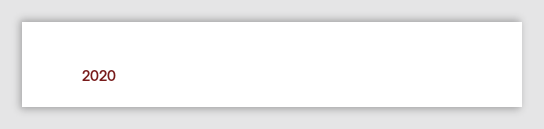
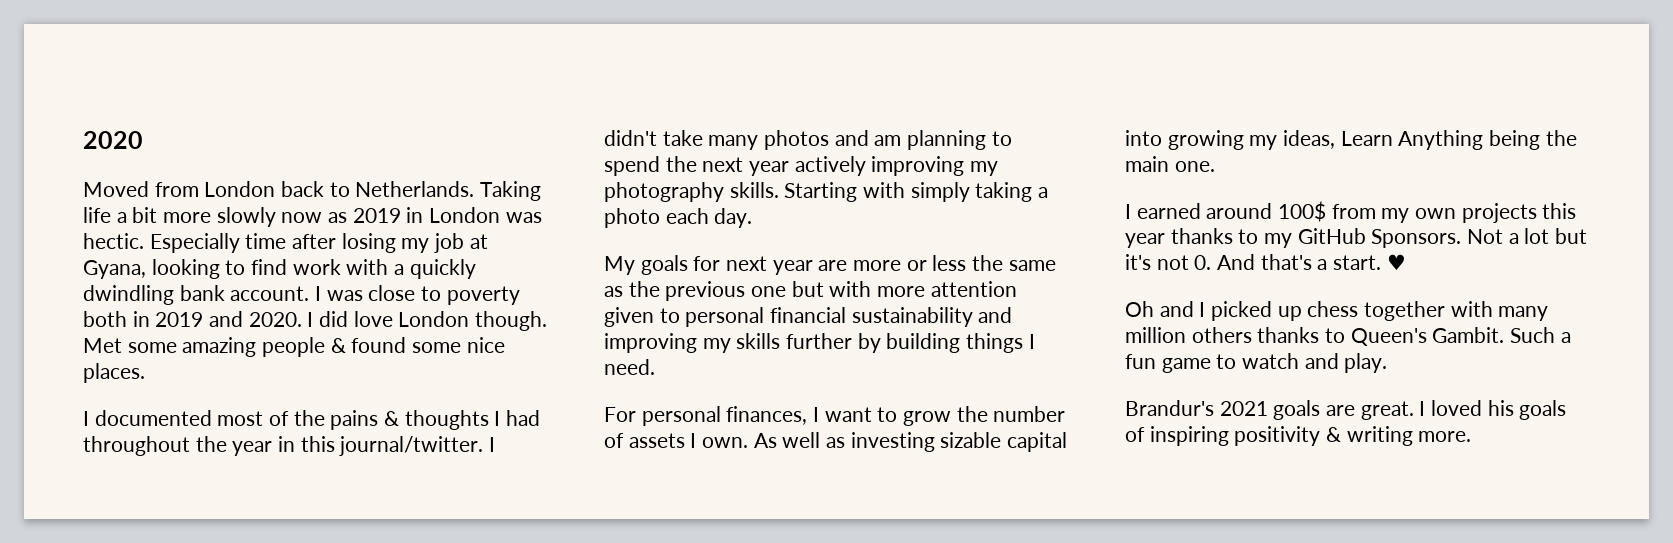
+ Moved from London back to Netherlands. Taking life a bit more slowly now as 2019 in London was hectic. Especially time after losing my job at Gyana, looking to find work with a quickly dwindling bank account. I was close to poverty both in 2019 and 2020. I did love London though. Met some amazing people & found some nice places.
+ I documented most of the pains & thoughts I had throughout the year in this journal/twitter. I didn't take many photos and am planning to spend the next year actively improving my photography skills. Starting with simply taking a photo each day.
+ My goals for next year are more or less the same as the previous one but with more attention given to personal financial sustainability and improving my skills further by building things I need.
+ For personal finances, I want to grow the number of assets I own. As well as investing sizable capital into growing my ideas, Learn Anything being the main one.
+ I earned around 100$ from my own projects this year thanks to my GitHub Sponsors. Not a lot but it's not 0. And that's a start. ♥
+ Oh and I picked up chess together with many million others thanks to Queen's Gambit. Such a fun game to watch and play.
+ Brandur's 2021 goals are great. I loved his goals of inspiring positivity & writing more.

